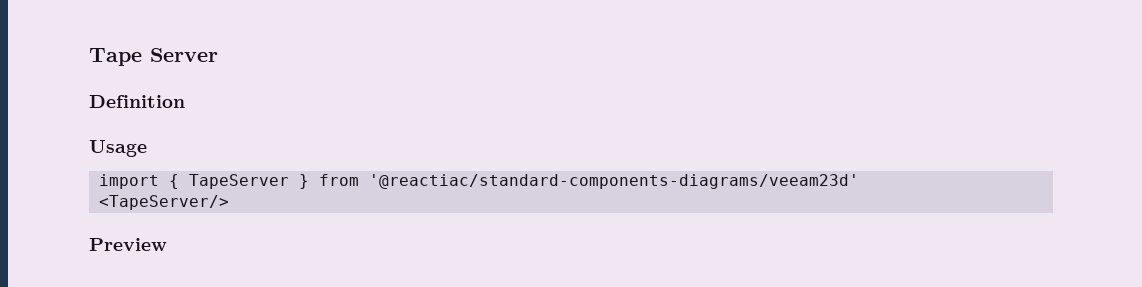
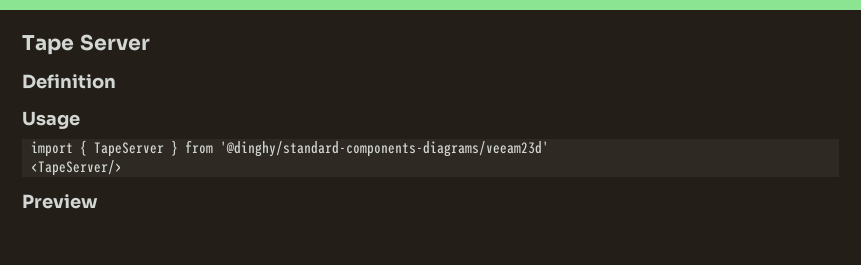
- import { TapeServer } from '@reactiac/standard-components-diagrams/veeam23d'
+ import { TapeServer } from '@dinghy/standard-components-diagrams/veeam23d'

